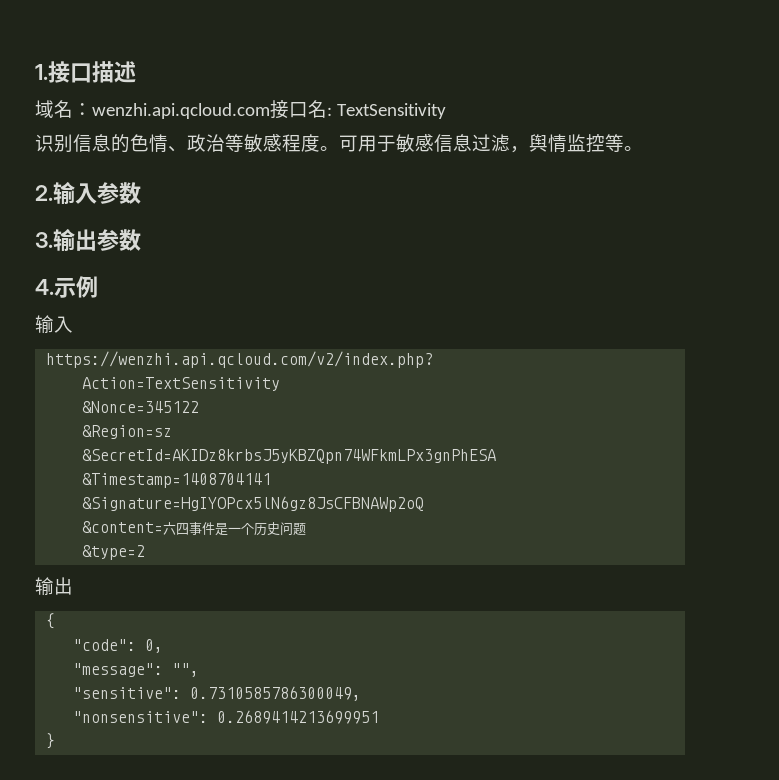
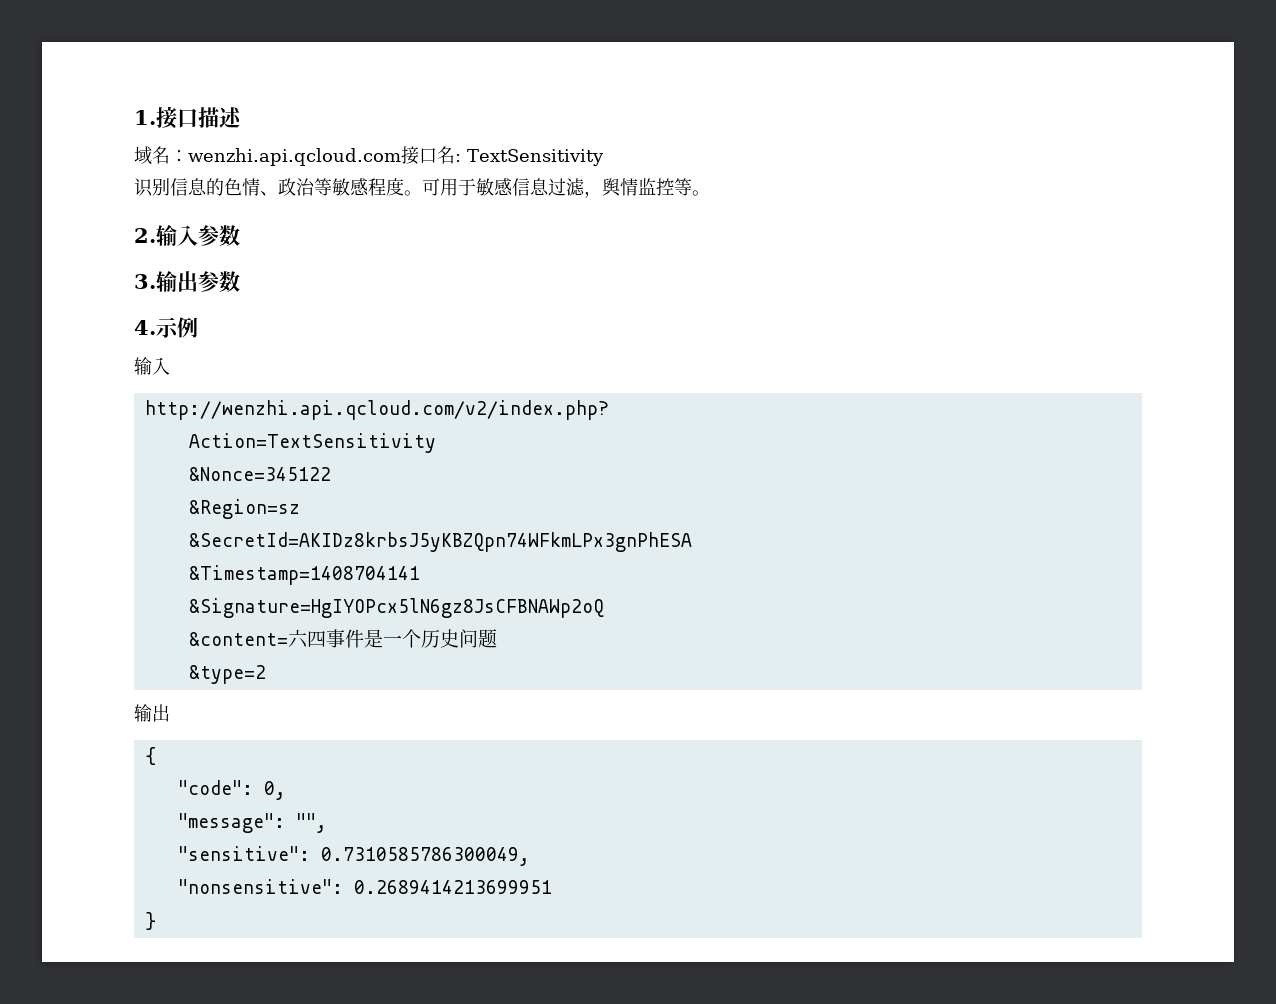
- https://wenzhi.api.qcloud.com/v2/index.php?
+ http://wenzhi.api.qcloud.com/v2/index.php?

